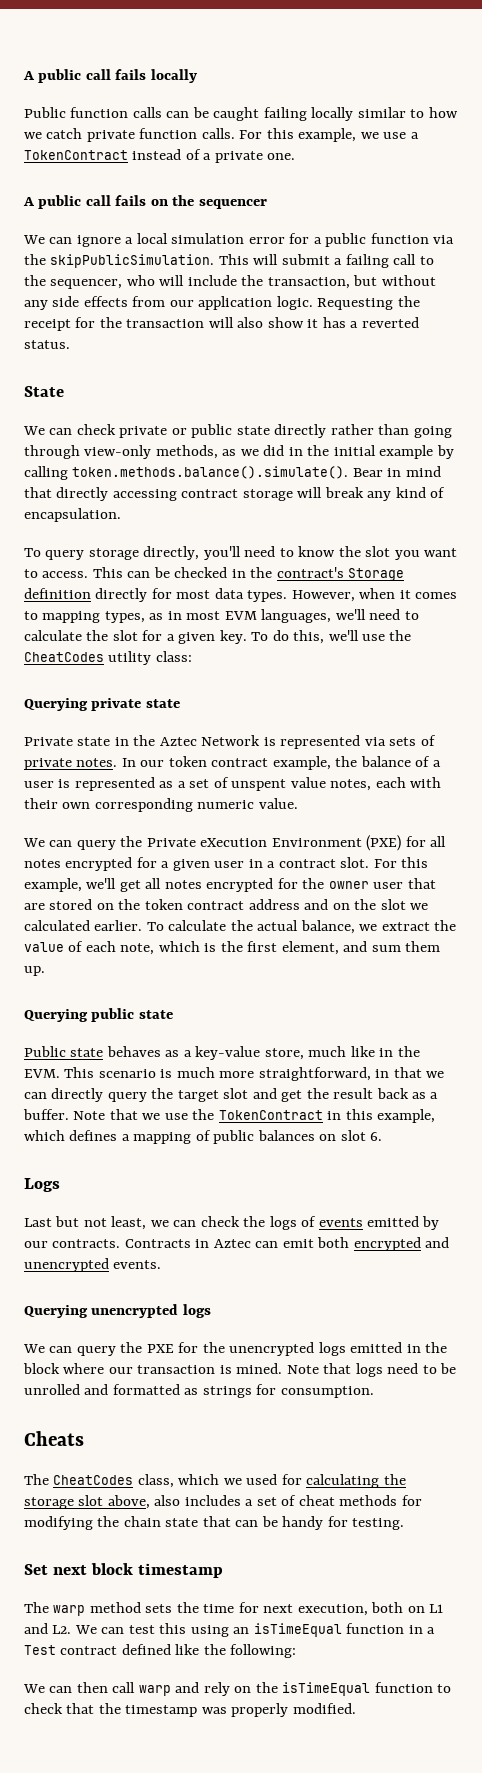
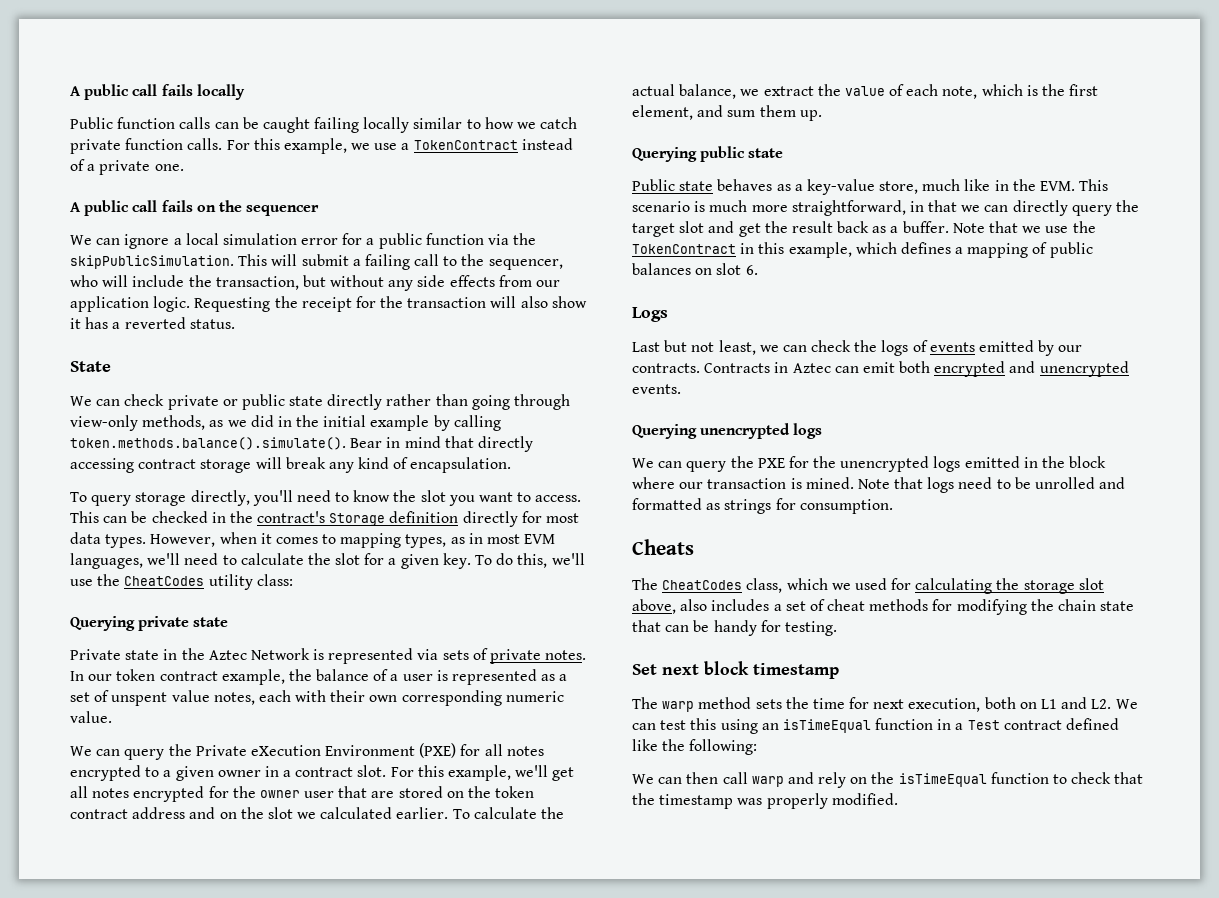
- We can query the Private eXecution Environment (PXE) for all notes encrypted for a given user in a contract slot.
+ We can query the Private eXecution Environment (PXE) for all notes encrypted to a given owner in a contract slot.

